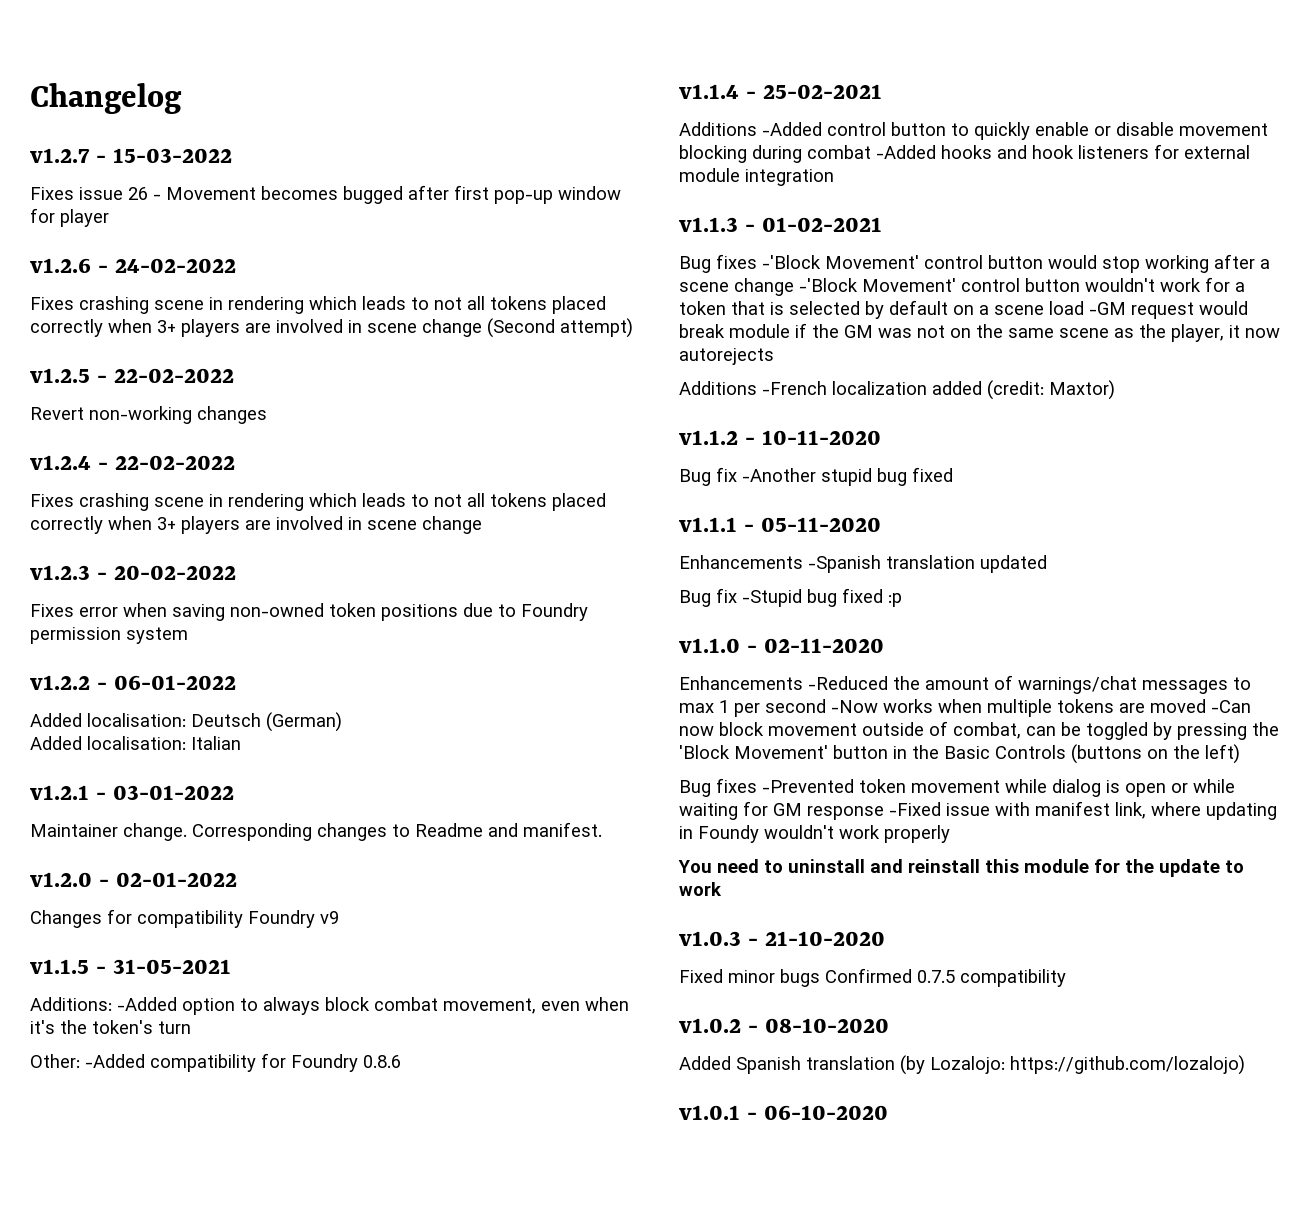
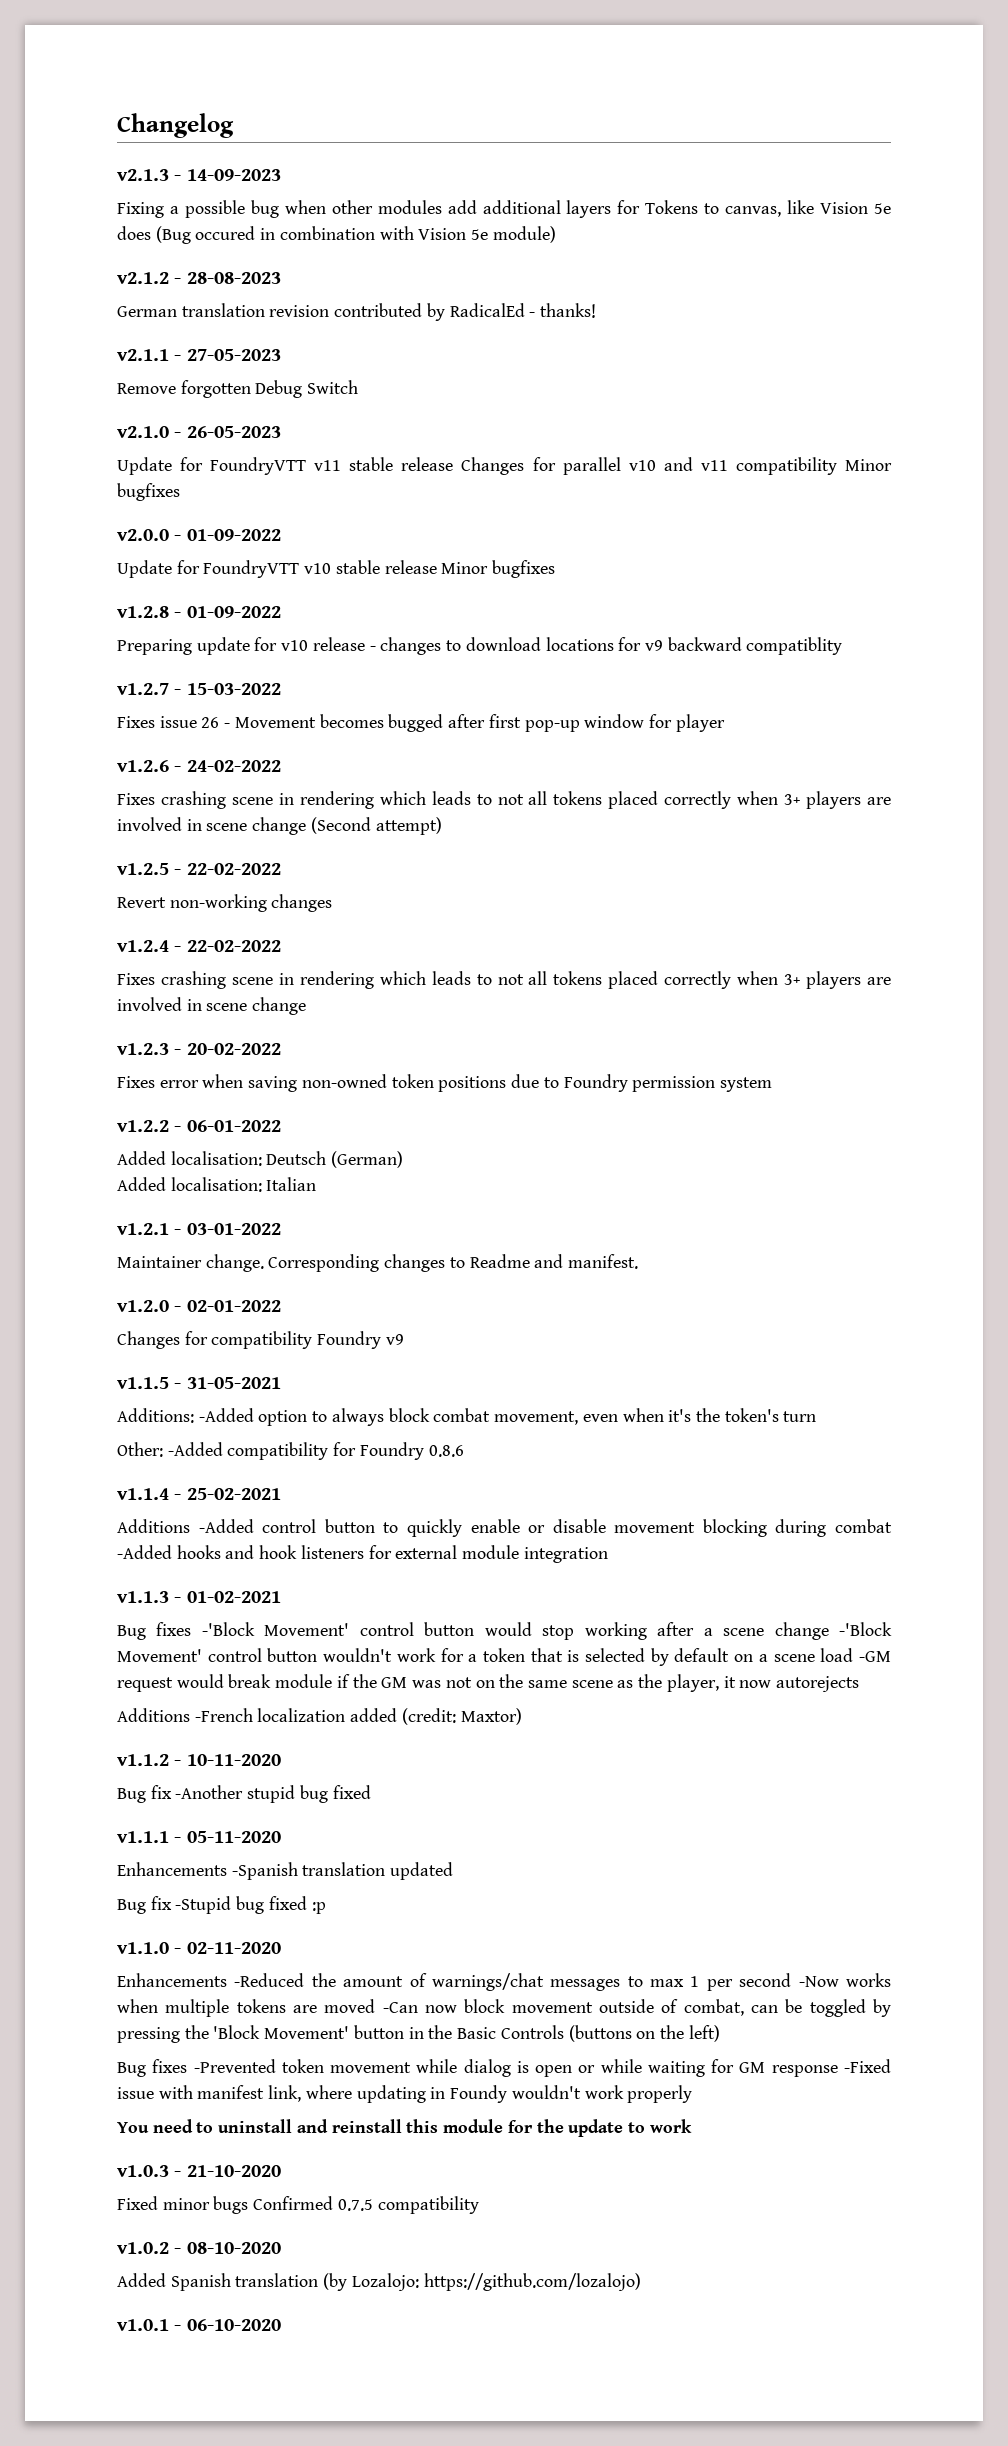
+ v2.1.3 - 14-09-2023
+ Fixing a possible bug when other modules add additional layers for Tokens to canvas, like Vision 5e does (Bug occured in combination with Vision 5e module)
+ v2.1.2 - 28-08-2023
+ German translation revision contributed by RadicalEd - thanks!
+ v2.1.1 - 27-05-2023
+ Remove forgotten Debug Switch
+ v2.1.0 - 26-05-2023
+ Update for FoundryVTT v11 stable release Changes for parallel v10 and v11 compatibility Minor bugfixes
+ v2.0.0 - 01-09-2022
+ Update for FoundryVTT v10 stable release Minor bugfixes
+ v1.2.8 - 01-09-2022
+ Preparing update for v10 release - changes to download locations for v9 backward compatiblity

